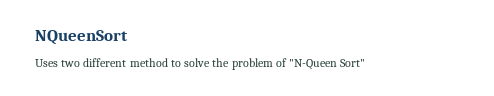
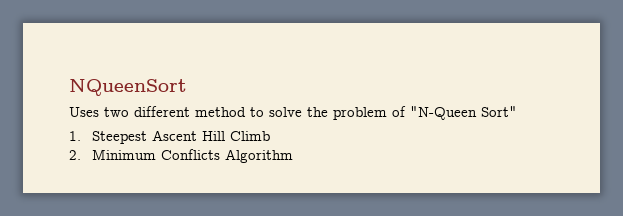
+ 1. Steepest Ascent Hill Climb
+ 2. Minimum Conflicts Algorithm

